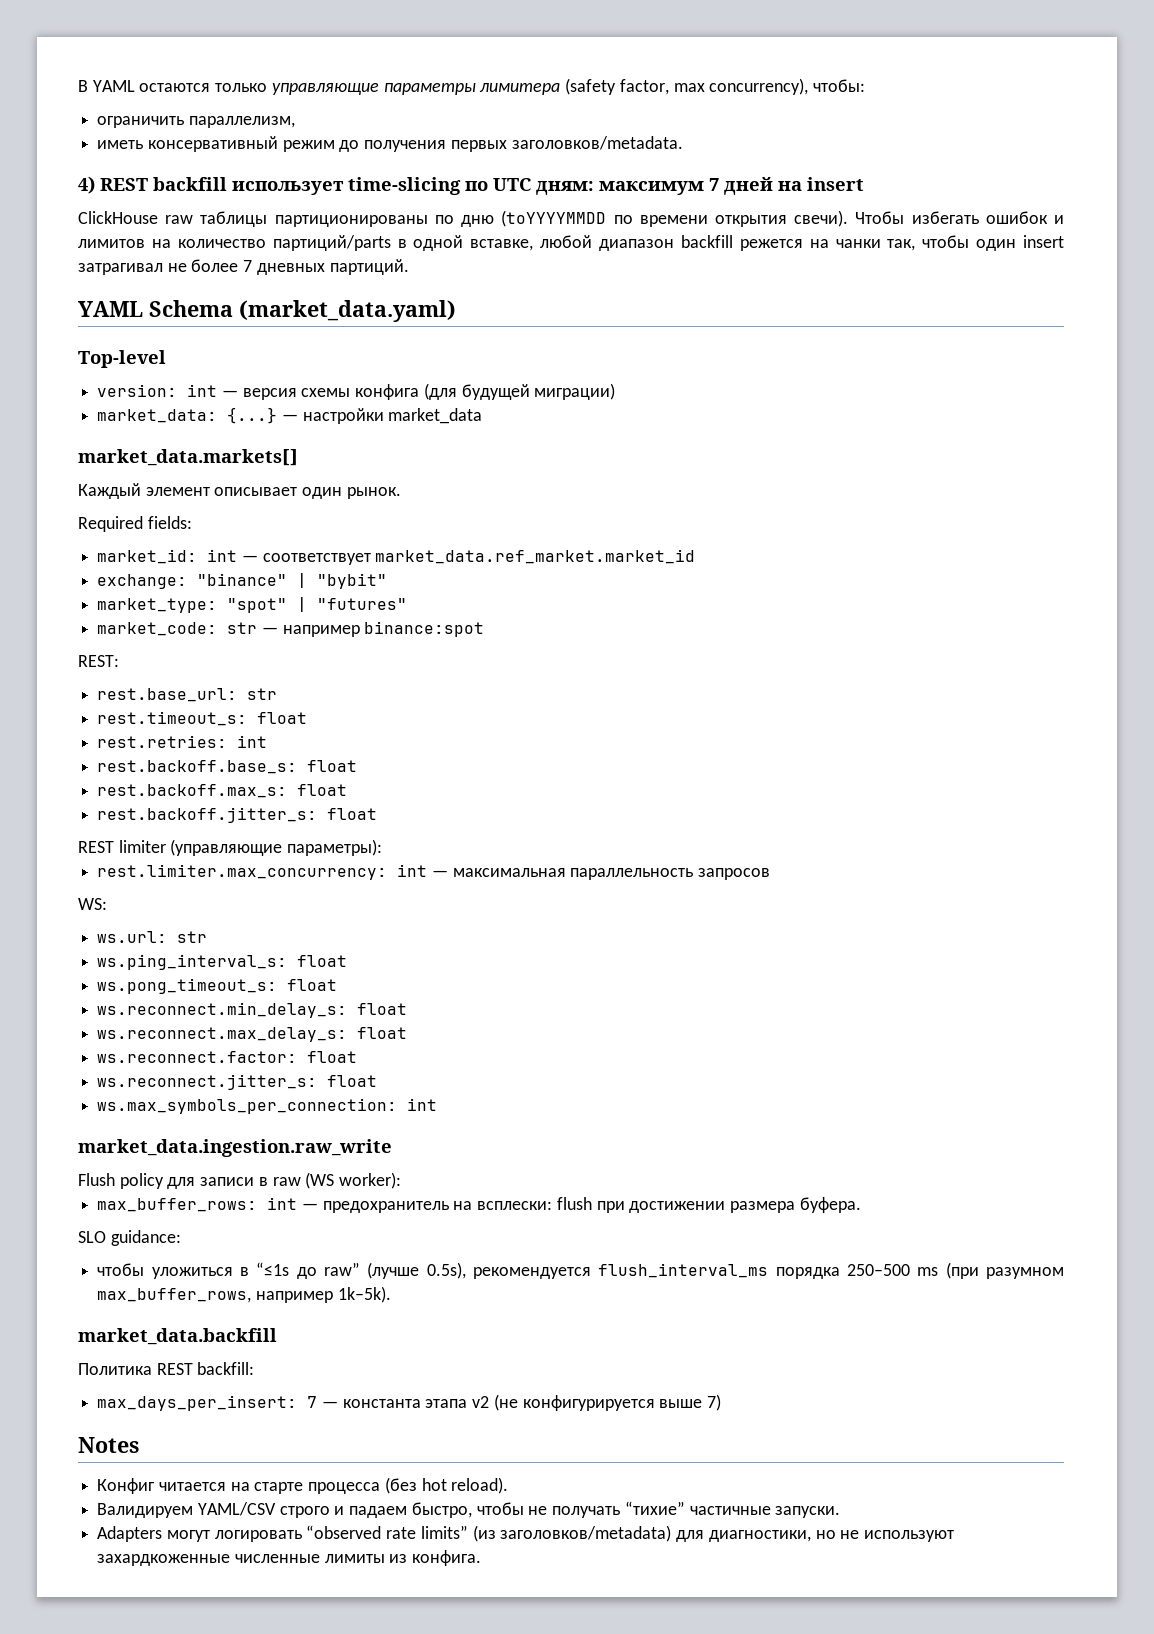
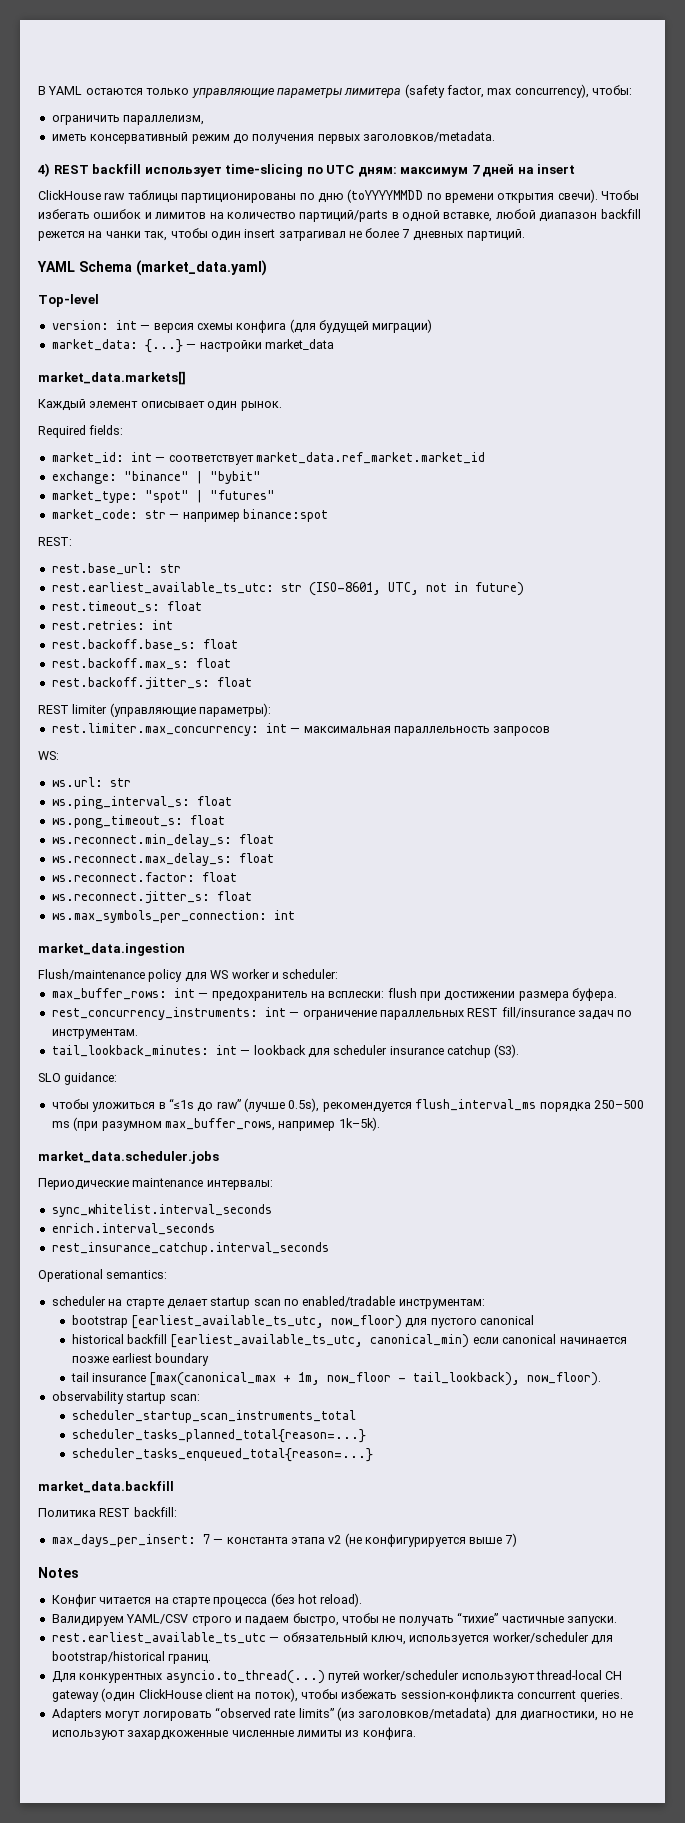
+ rest.earliest_available_ts_utc: str (ISO-8601, UTC, not in future)
- market_data.ingestion.raw_write
- Flush policy для записи в raw (WS worker):
+ market_data.ingestion
+ Flush/maintenance policy для WS worker и scheduler:
+ rest_concurrency_instruments: int — ограничение параллельных REST fill/insurance задач по инструментам.
+ tail_lookback_minutes: int — lookback для scheduler insurance catchup (S3).
+ market_data.scheduler.jobs
+ Периодические maintenance интервалы:
+ sync_whitelist.interval_seconds
+ enrich.interval_seconds
+ rest_insurance_catchup.interval_seconds
+ Operational semantics:
+ scheduler на старте делает startup scan по enabled/tradable инструментам:
+ bootstrap [earliest_available_ts_utc, now_floor) для пустого canonical
+ historical backfill [earliest_available_ts_utc, canonical_min) если canonical начинается позже earliest boundary
+ tail insurance [max(canonical_max + 1m, now_floor - tail_lookback), now_floor).
+ observability startup scan:
+ scheduler_startup_scan_instruments_total
+ scheduler_tasks_planned_total{reason=...}
+ scheduler_tasks_enqueued_total{reason=...}
+ rest.earliest_available_ts_utc — обязательный ключ, используется worker/scheduler для bootstrap/historical границ.
+ Для конкурентных asyncio.to_thread(...) путей worker/scheduler используют thread-local CH gateway (один ClickHouse client на поток), чтобы избежать session-конфликта concurrent queries.

